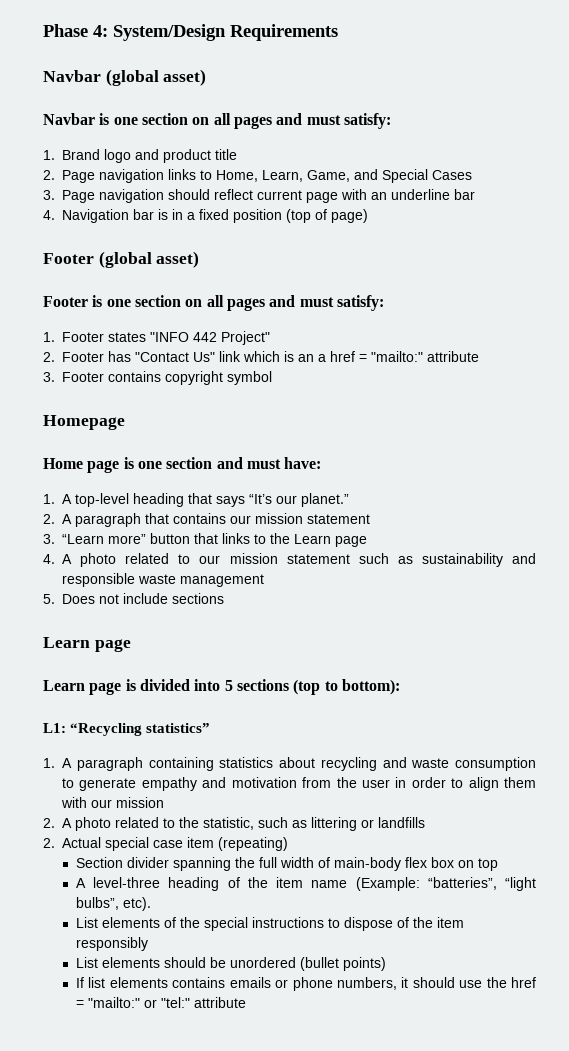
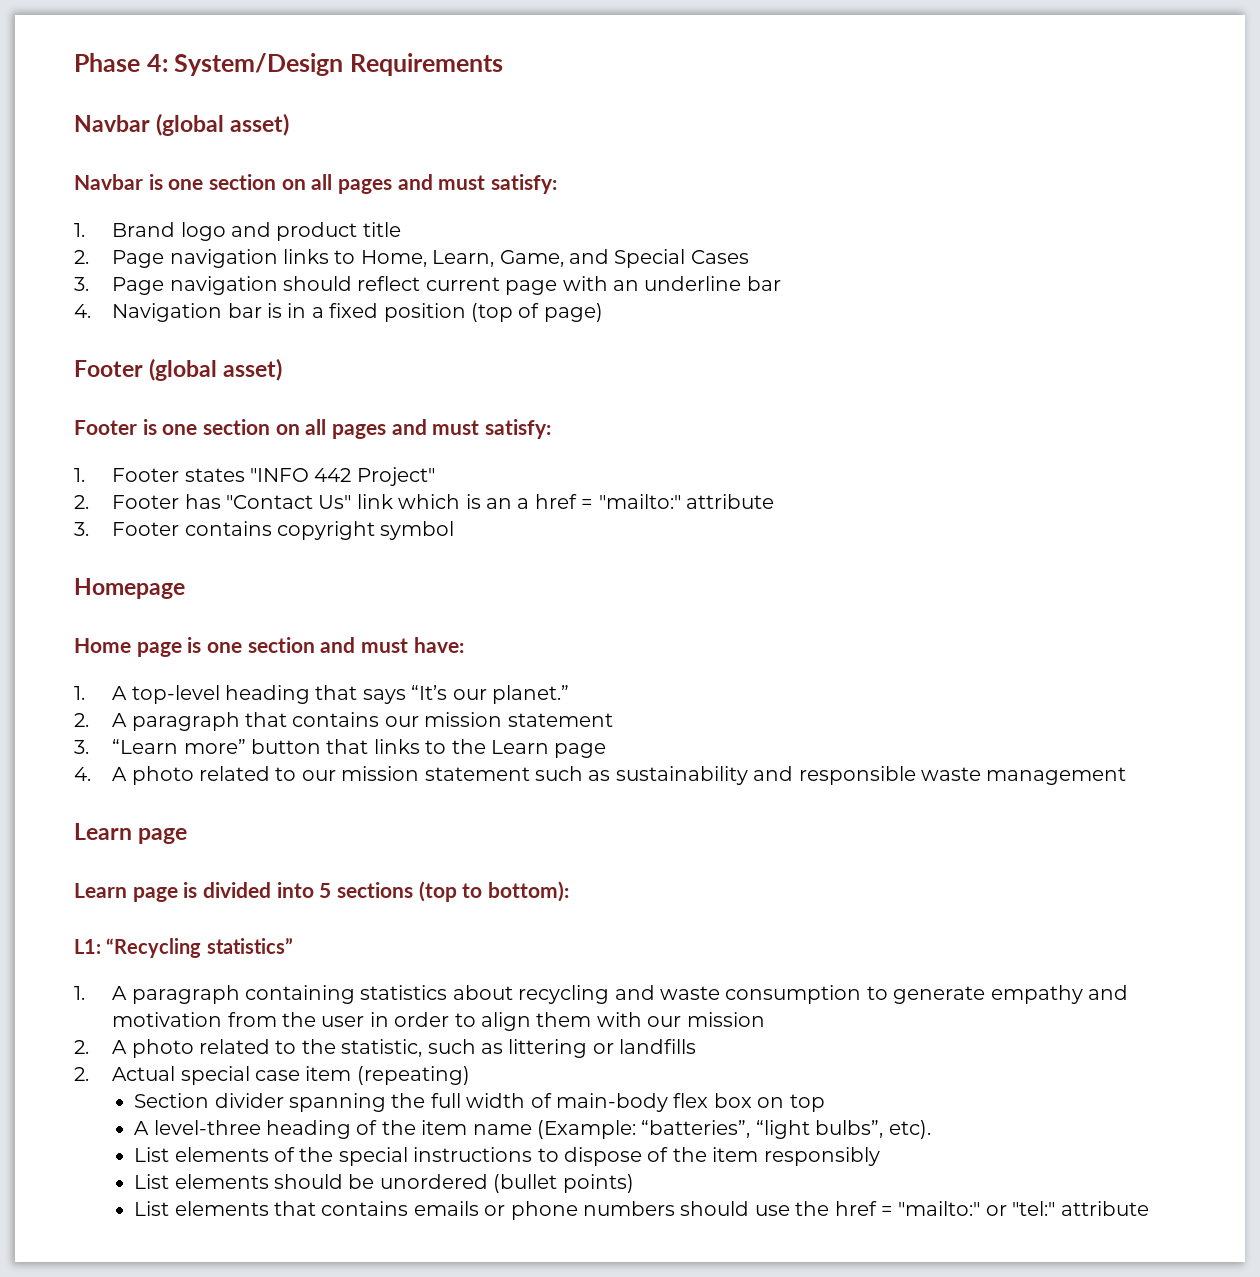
- 5. Does not include sections
- If list elements contains emails or phone numbers, it should use the href = "mailto:" or "tel:" attribute
+ List elements that contains emails or phone numbers should use the href = "mailto:" or "tel:" attribute

